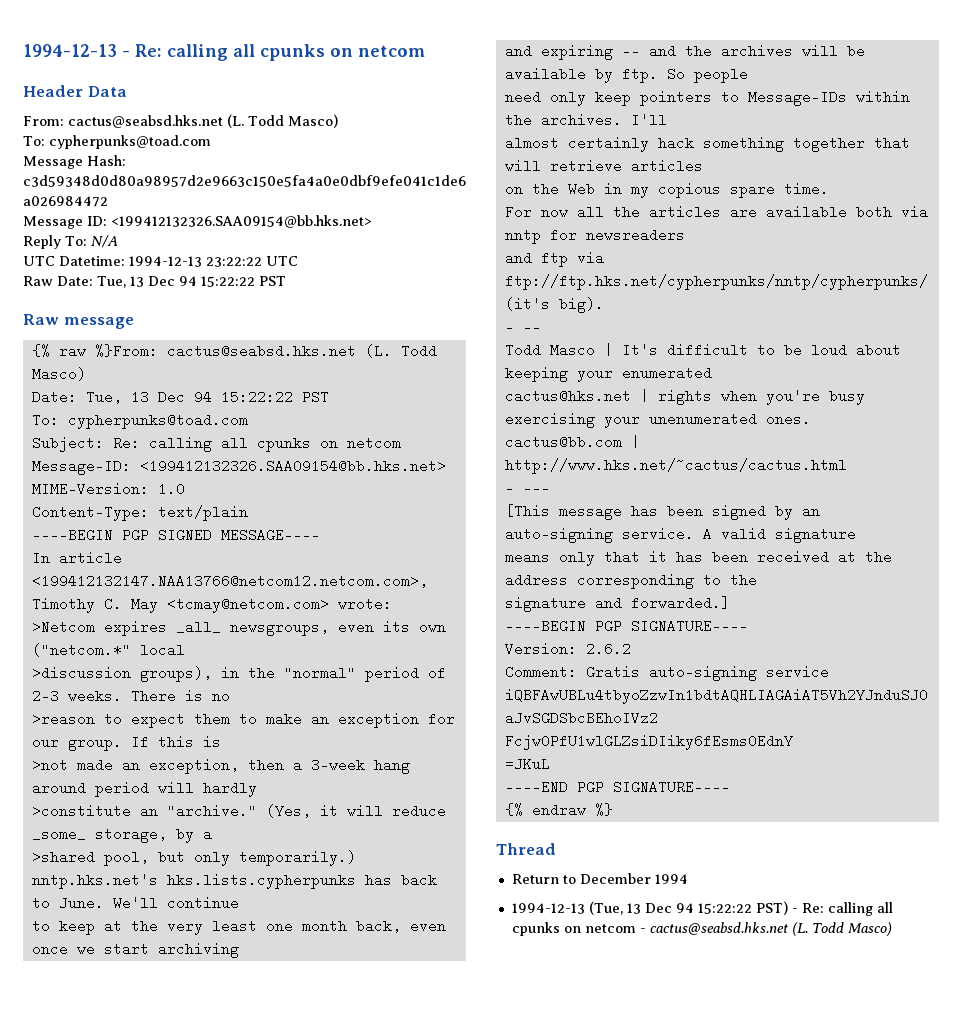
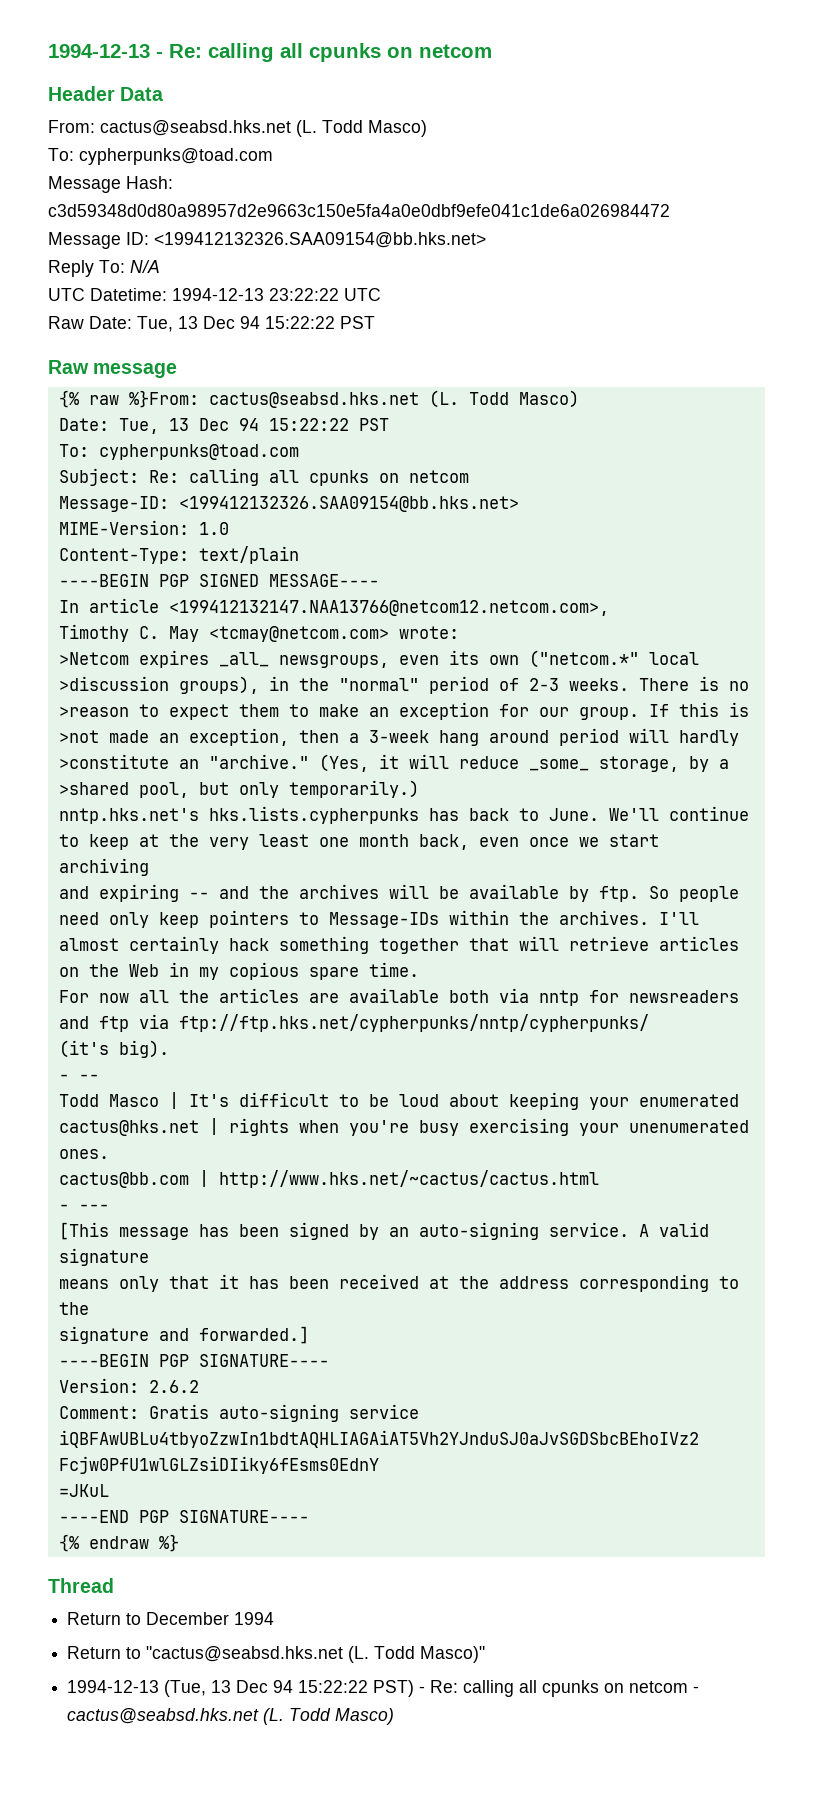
+ Return to "cactus@seabsd.hks.net (L. Todd Masco)"

